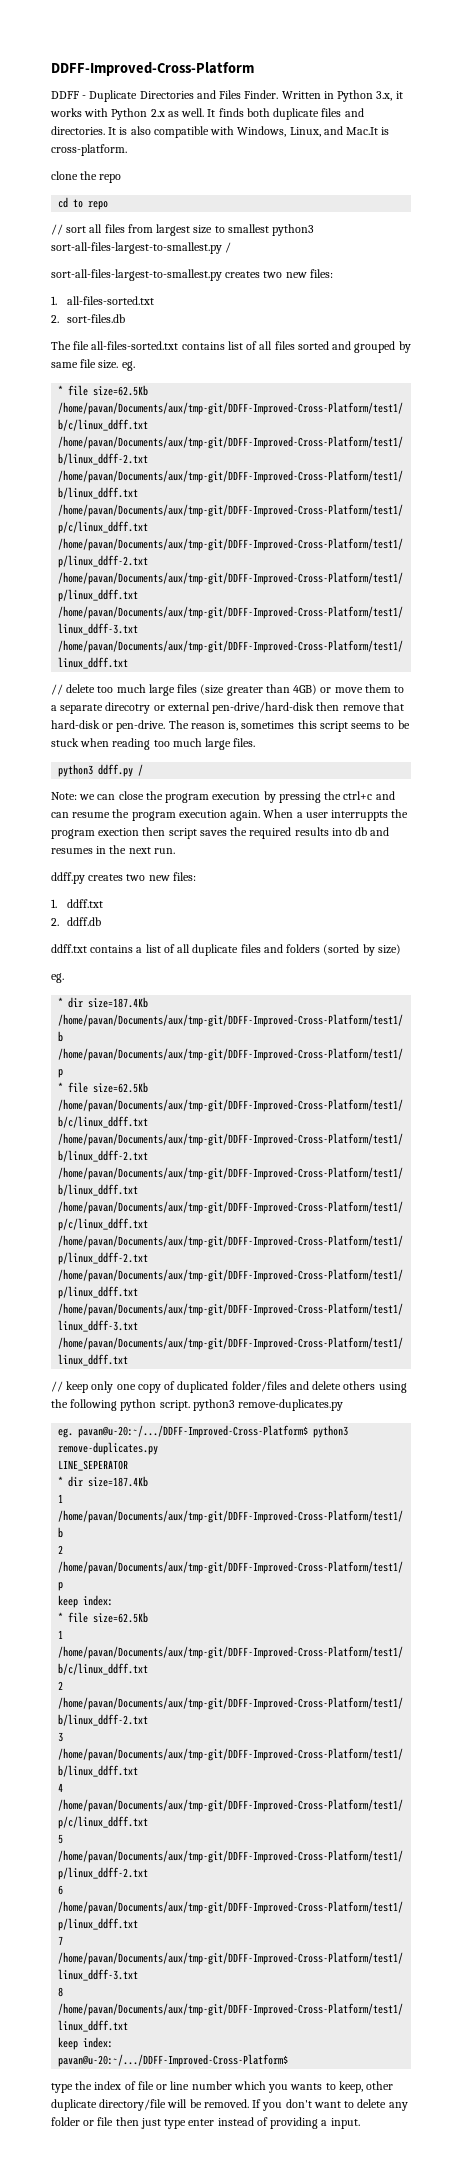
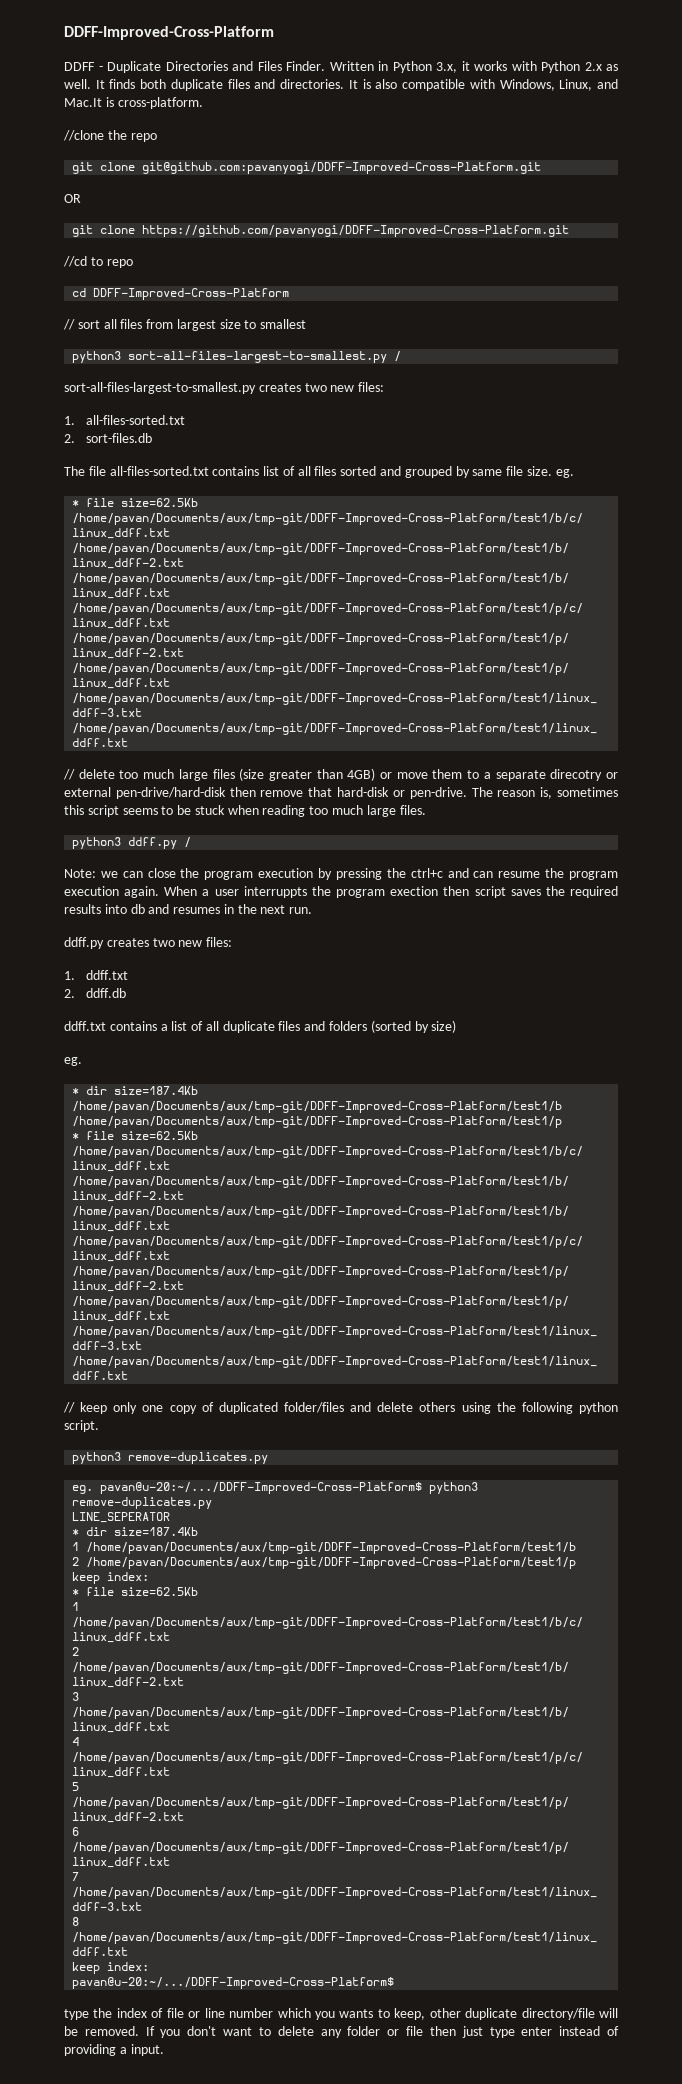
- clone the repo
+ //clone the repo
- cd to repo
+ git clone git@github.com:pavanyogi/DDFF-Improved-Cross-Platform.git
+ OR
+ git clone https://github.com/pavanyogi/DDFF-Improved-Cross-Platform.git
+ //cd to repo
+ cd DDFF-Improved-Cross-Platform
- // sort all files from largest size to smallest python3 sort-all-files-largest-to-smallest.py /
+ // sort all files from largest size to smallest
+ python3 sort-all-files-largest-to-smallest.py /
- // keep only one copy of duplicated folder/files and delete others using the following python script. python3 remove-duplicates.py
+ // keep only one copy of duplicated folder/files and delete others using the following python script.
+ python3 remove-duplicates.py

